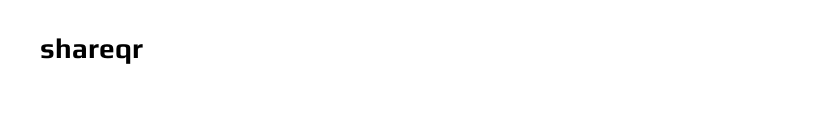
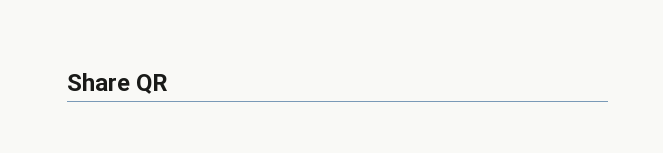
- shareqr
+ Share QR

